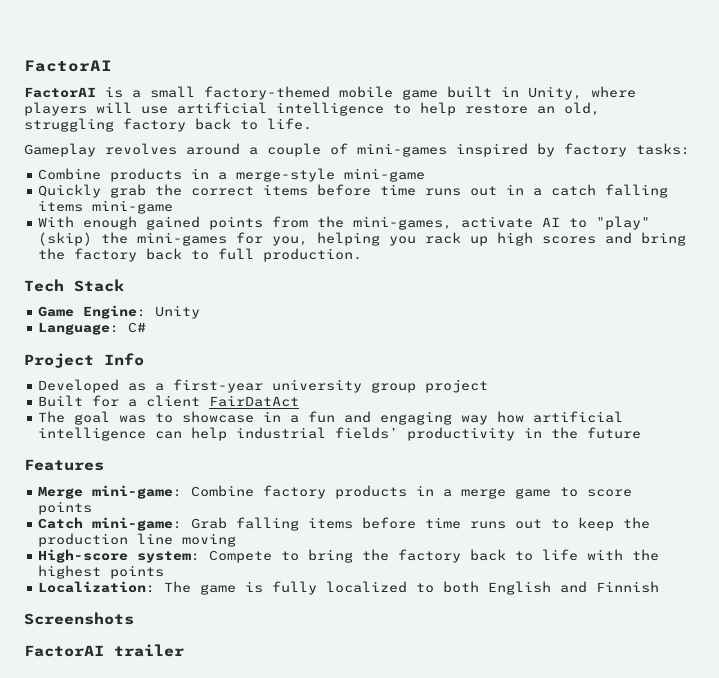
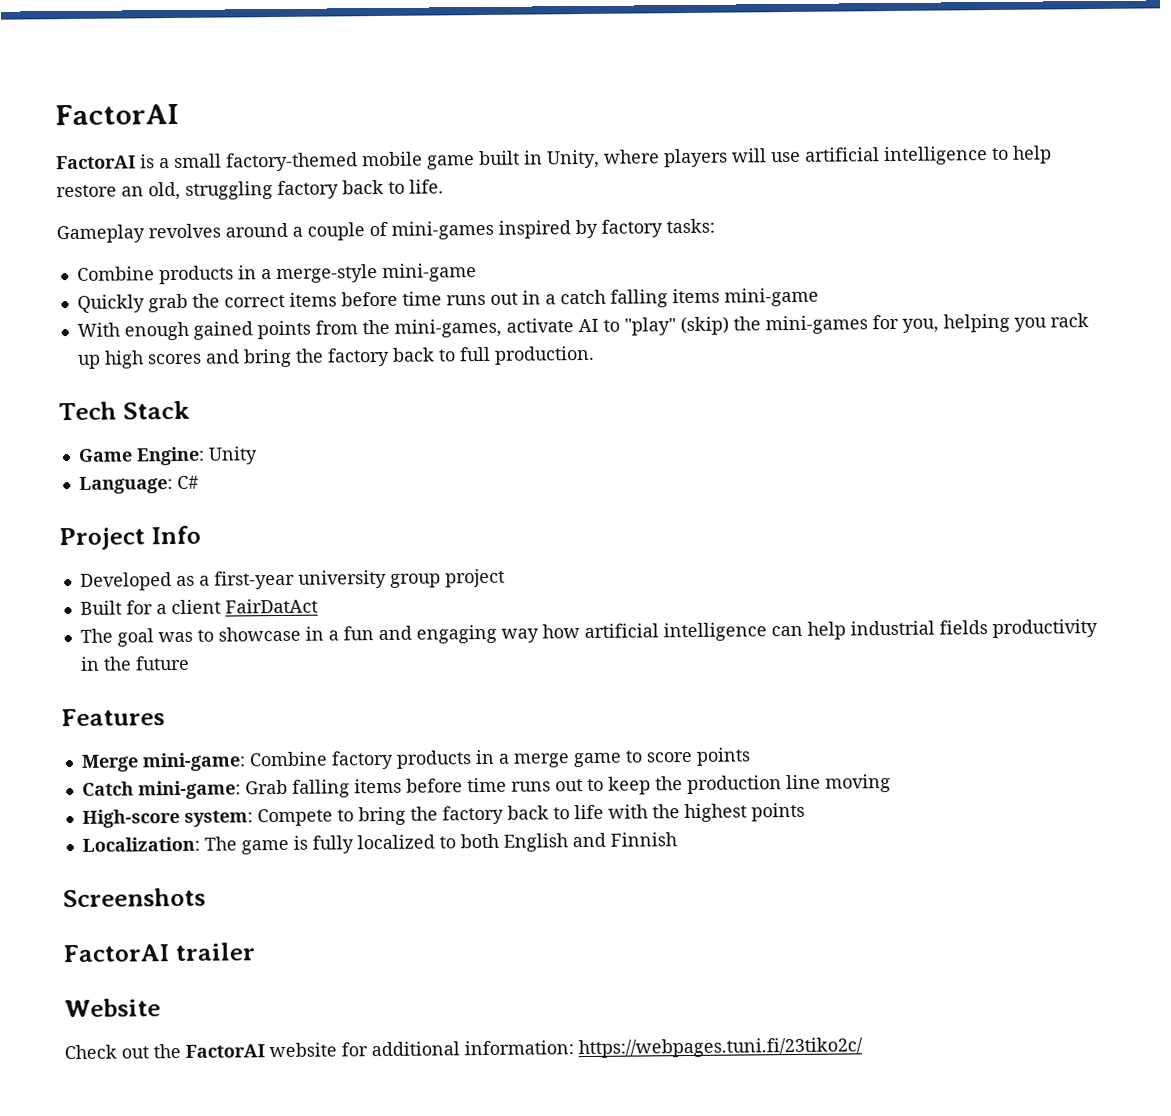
- The goal was to showcase in a fun and engaging way how artificial intelligence can help industrial fields’ productivity in the future
+ The goal was to showcase in a fun and engaging way how artificial intelligence can help industrial fields productivity in the future
+ Website
+ Check out the FactorAI website for additional information: https://webpages.tuni.fi/23tiko2c/

